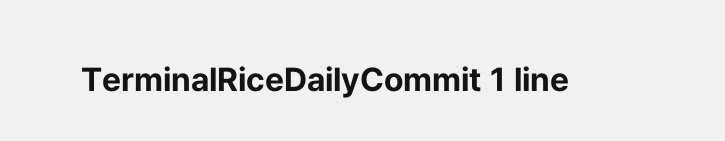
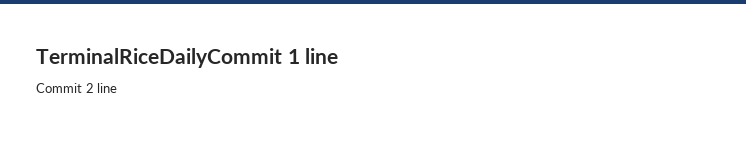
+ Commit 2 line

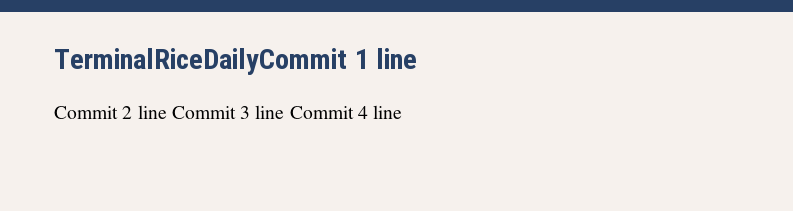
- Commit 2 line
+ Commit 2 line Commit 3 line Commit 4 line

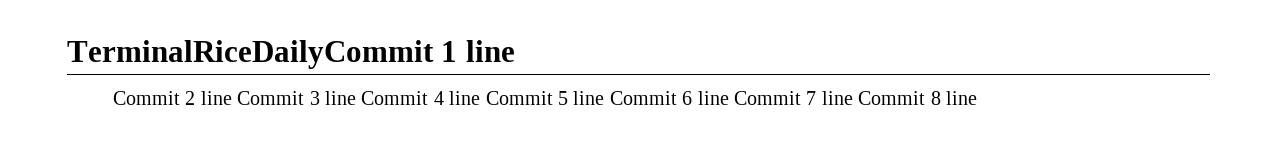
- Commit 2 line Commit 3 line Commit 4 line
+ Commit 2 line Commit 3 line Commit 4 line Commit 5 line Commit 6 line Commit 7 line Commit 8 line

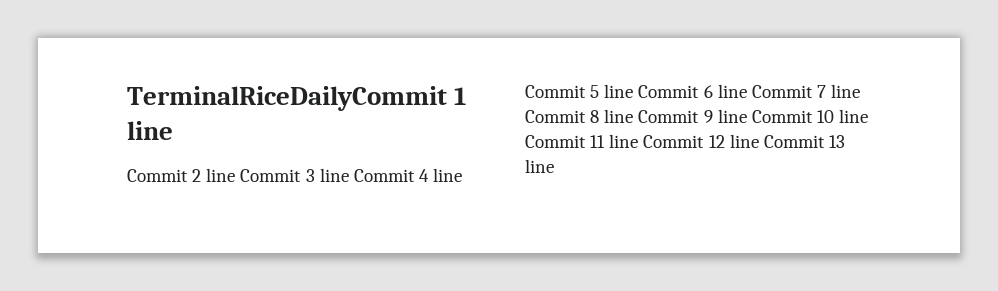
- Commit 2 line Commit 3 line Commit 4 line Commit 5 line Commit 6 line Commit 7 line Commit 8 line
+ Commit 2 line Commit 3 line Commit 4 line Commit 5 line Commit 6 line Commit 7 line Commit 8 line Commit 9 line Commit 10 line Commit 11 line Commit 12 line Commit 13 line

